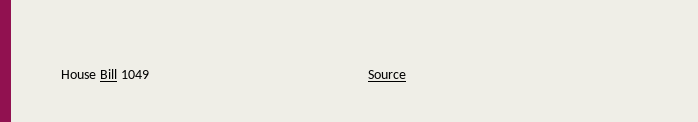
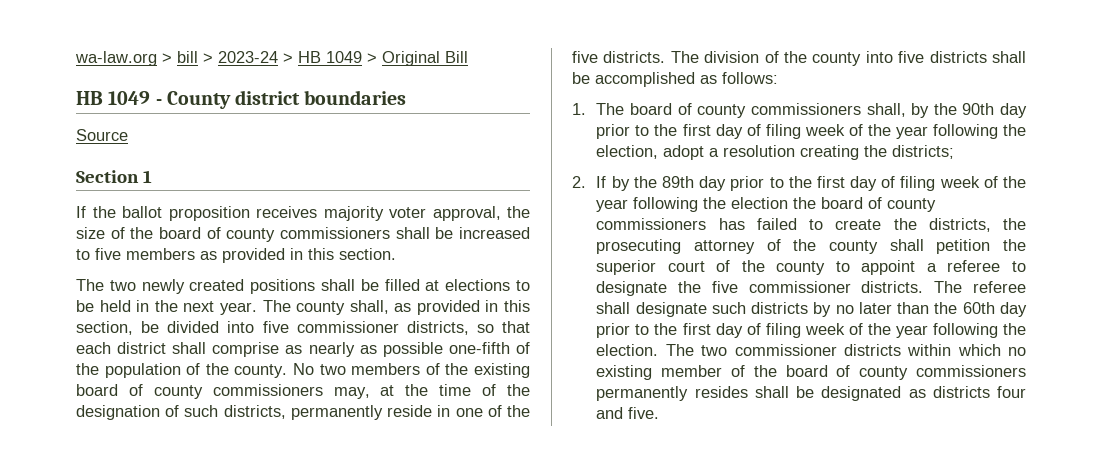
- House Bill 1049
+ wa-law.org > bill > 2023-24 > HB 1049 > Original Bill
+ HB 1049 - County district boundaries
  Source
+ Section 1
+ If the ballot proposition receives majority voter approval, the size of the board of county commissioners shall be increased to five members as provided in this section.
+ The two newly created positions shall be filled at elections to be held in the next year. The county shall, as provided in this section, be divided into five commissioner districts, so that each district shall comprise as nearly as possible one-fifth of the population of the county. No two members of the existing board of county commissioners may, at the time of the designation of such districts, permanently reside in one of the five districts. The division of the county into five districts shall be accomplished as follows:
+ 1. The board of county commissioners shall, by the 90th day prior to the first day of filing week of the year following the election, adopt a resolution creating the districts;
+ 2. If by the 89th day prior to the first day of filing week of the year following the election the board of county commissioners has failed to create the districts, the prosecuting attorney of the county shall petition the superior court of the county to appoint a referee to designate the five commissioner districts. The referee shall designate such districts by no later than the 60th day prior to the first day of filing week of the year following the election. The two commissioner districts within which no existing member of the board of county commissioners permanently resides shall be designated as districts four and five.

